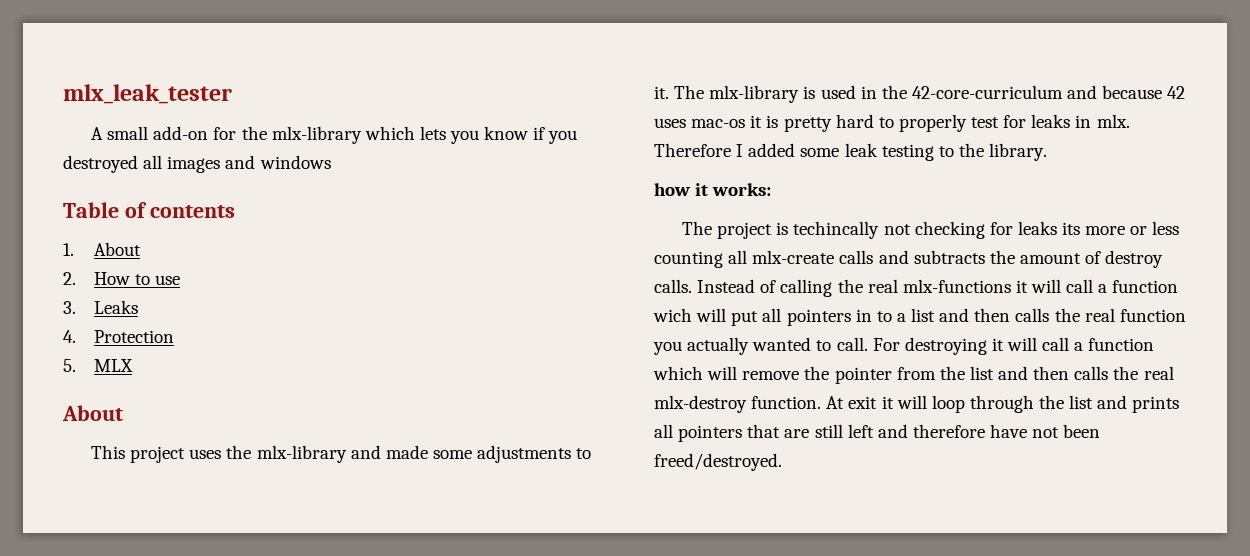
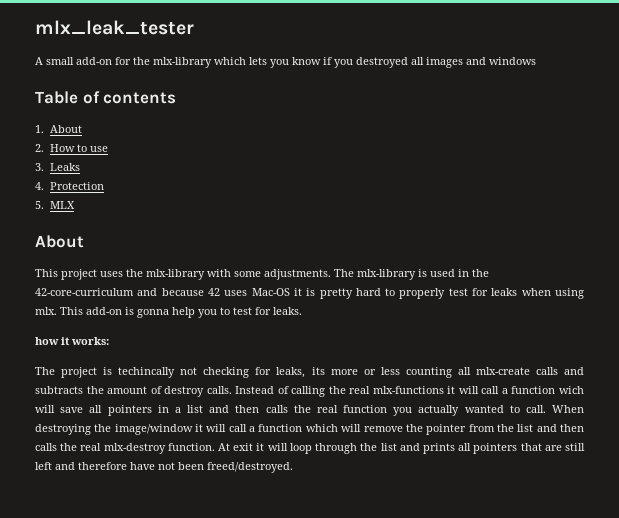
- This project uses the mlx-library and made some adjustments to it.
+ This project uses the mlx-library with some adjustments.
- The mlx-library is used in the 42-core-curriculum and because 42 uses mac-os it is pretty hard to properly test for leaks in mlx. Therefore I added some leak testing to the library.
+ The mlx-library is used in the 42-core-curriculum and because 42 uses Mac-OS it is pretty hard to properly test for leaks when using mlx. This add-on is gonna help you to test for leaks.
- The project is techincally not checking for leaks its more or less counting all mlx-create calls and subtracts the amount of destroy calls.
+ The project is techincally not checking for leaks, its more or less counting all mlx-create calls and subtracts the amount of destroy calls.
- Instead of calling the real mlx-functions it will call a function wich will put all pointers in to a list and then calls the real function you actually wanted to call.
+ Instead of calling the real mlx-functions it will call a function wich will save all pointers in a list and then calls the real function you actually wanted to call.
- For destroying it will call a function which will remove the pointer from the list and then calls the real mlx-destroy function.
+ When destroying the image/window it will call a function which will remove the pointer from the list and then calls the real mlx-destroy function.

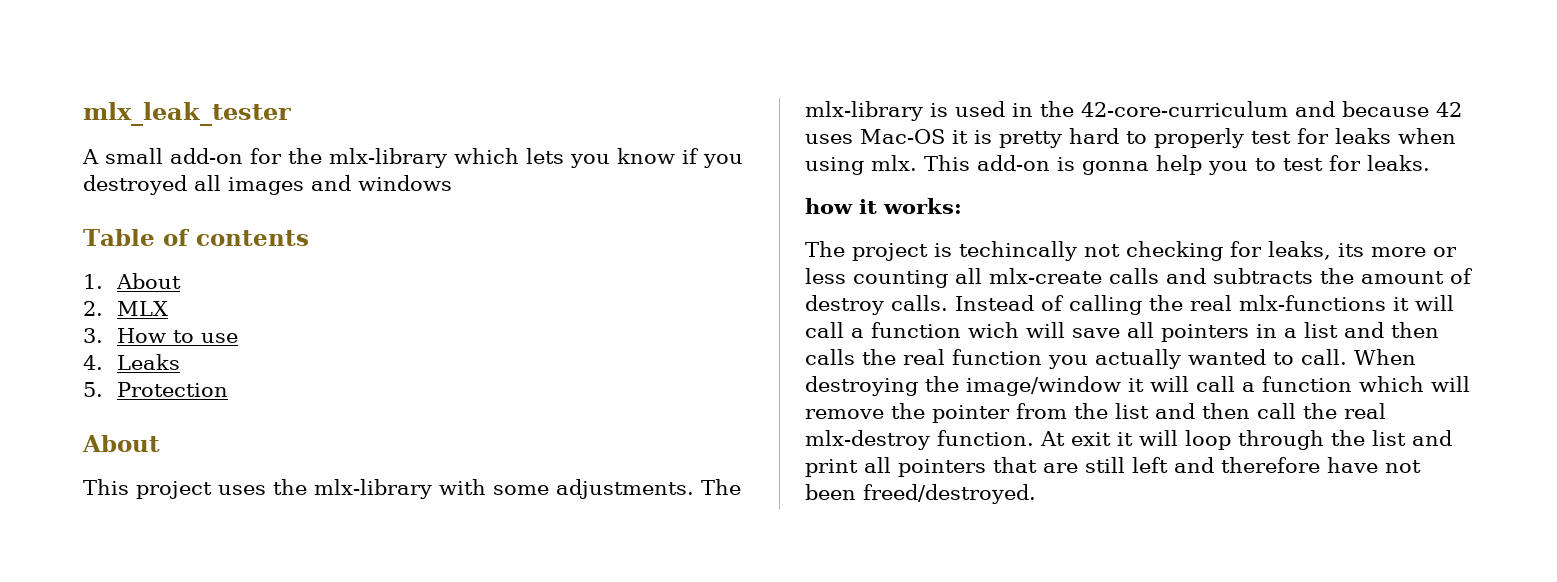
- 2. How to use
+ 2. MLX
+ 3. How to use
- 3. Leaks
+ 4. Leaks
- 4. Protection
+ 5. Protection
- 5. MLX
- When destroying the image/window it will call a function which will remove the pointer from the list and then calls the real mlx-destroy function.
+ When destroying the image/window it will call a function which will remove the pointer from the list and then call the real mlx-destroy function.
- At exit it will loop through the list and prints all pointers that are still left and therefore have not been freed/destroyed.
+ At exit it will loop through the list and print all pointers that are still left and therefore have not been freed/destroyed.

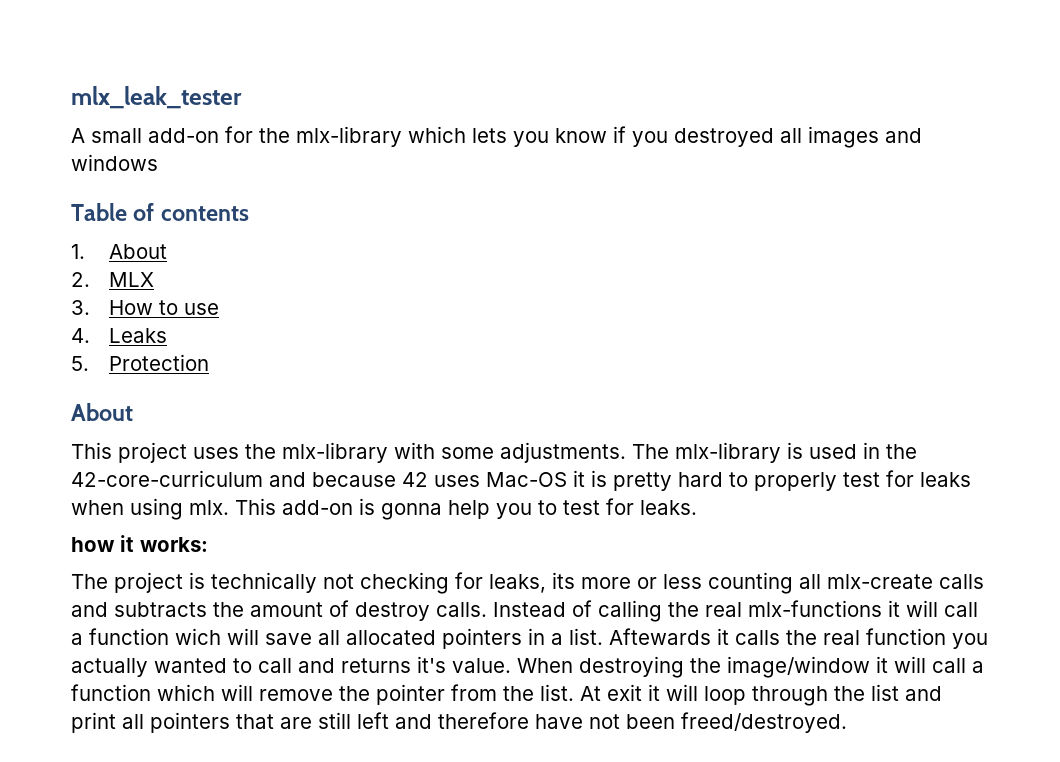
- The project is techincally not checking for leaks, its more or less counting all mlx-create calls and subtracts the amount of destroy calls.
+ The project is technically not checking for leaks, its more or less counting all mlx-create calls and subtracts the amount of destroy calls.
- Instead of calling the real mlx-functions it will call a function wich will save all pointers in a list and then calls the real function you actually wanted to call.
+ Instead of calling the real mlx-functions it will call a function wich will save all allocated pointers in a list. Aftewards it calls the real function you actually wanted to call and returns it's value.
- When destroying the image/window it will call a function which will remove the pointer from the list and then call the real mlx-destroy function.
+ When destroying the image/window it will call a function which will remove the pointer from the list.

